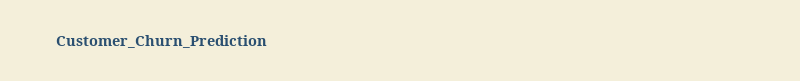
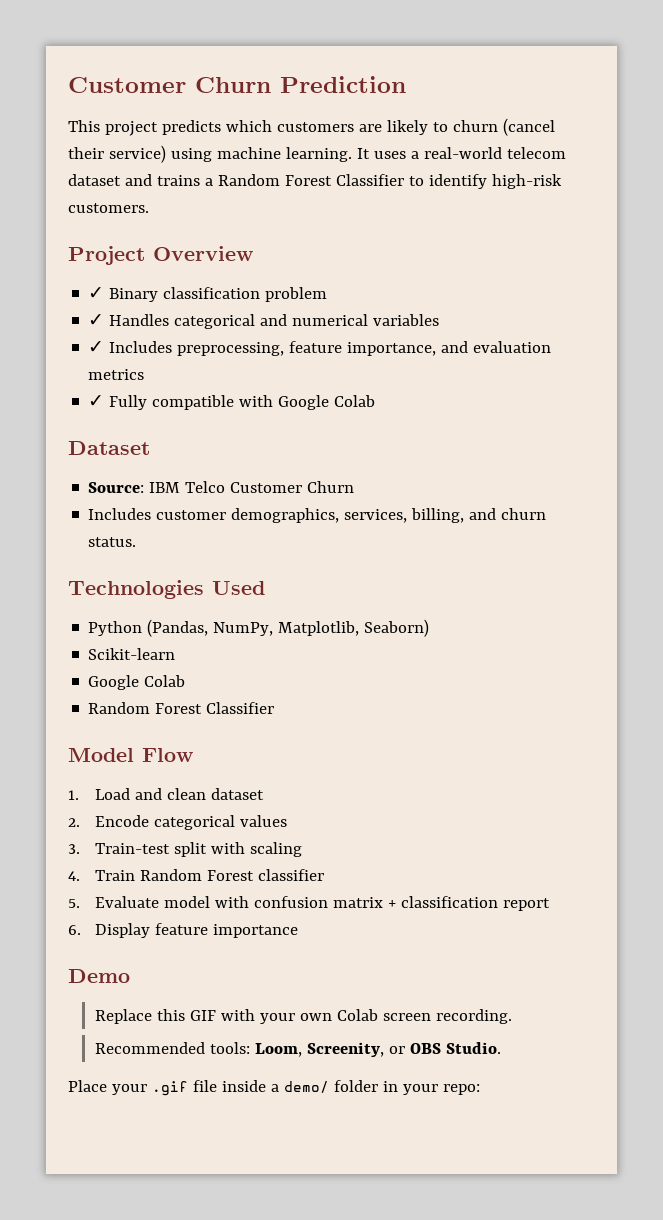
- Customer_Churn_Prediction
+ Customer Churn Prediction
+ This project predicts which customers are likely to churn (cancel their service) using machine learning. It uses a real-world telecom dataset and trains a Random Forest Classifier to identify high-risk customers.
+ Project Overview
+ ✓ Binary classification problem
+ ✓ Handles categorical and numerical variables
+ ✓ Includes preprocessing, feature importance, and evaluation metrics
+ ✓ Fully compatible with Google Colab
+ Dataset
+ Source: IBM Telco Customer Churn
+ Includes customer demographics, services, billing, and churn status.
+ Technologies Used
+ Python (Pandas, NumPy, Matplotlib, Seaborn)
+ Scikit-learn
+ Google Colab
+ Random Forest Classifier
+ Model Flow
+ 1. Load and clean dataset
+ 2. Encode categorical values
+ 3. Train-test split with scaling
+ 4. Train Random Forest classifier
+ 5. Evaluate model with confusion matrix + classification report
+ 6. Display feature importance
+ Demo
+ Replace this GIF with your own Colab screen recording.
+ Recommended tools: Loom, Screenity, or OBS Studio.
+ Place your .gif file inside a demo/ folder in your repo:

